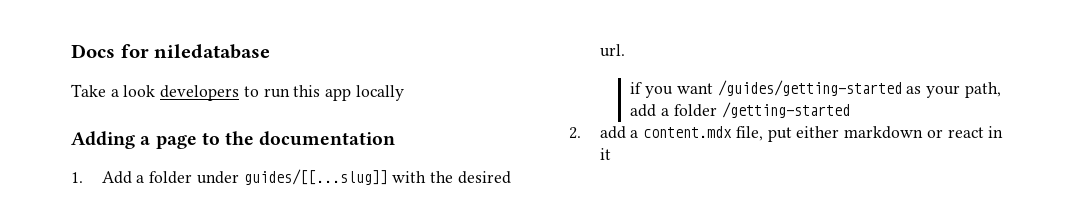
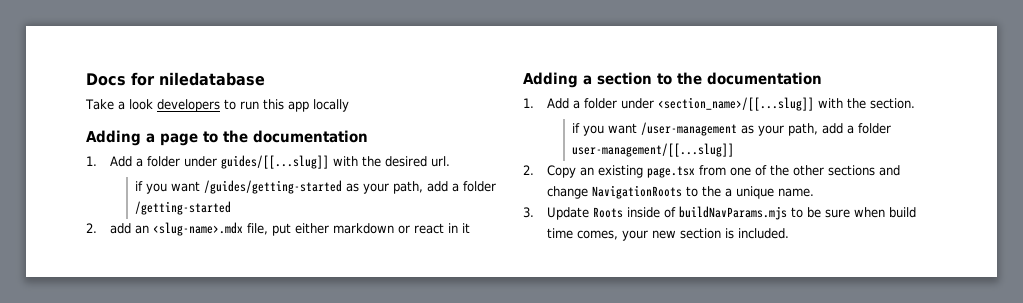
- 2. add a content.mdx file, put either markdown or react in it
+ 2. add an <slug-name>.mdx file, put either markdown or react in it
+ Adding a section to the documentation
+ 1. Add a folder under <section_name>/[[...slug]] with the section.
+ if you want /user-management as your path, add a folder user-management/[[...slug]]
+ 2. Copy an existing page.tsx from one of the other sections and change NavigationRoots to the a unique name.
+ 3. Update Roots inside of buildNavParams.mjs to be sure when build time comes, your new section is included.

